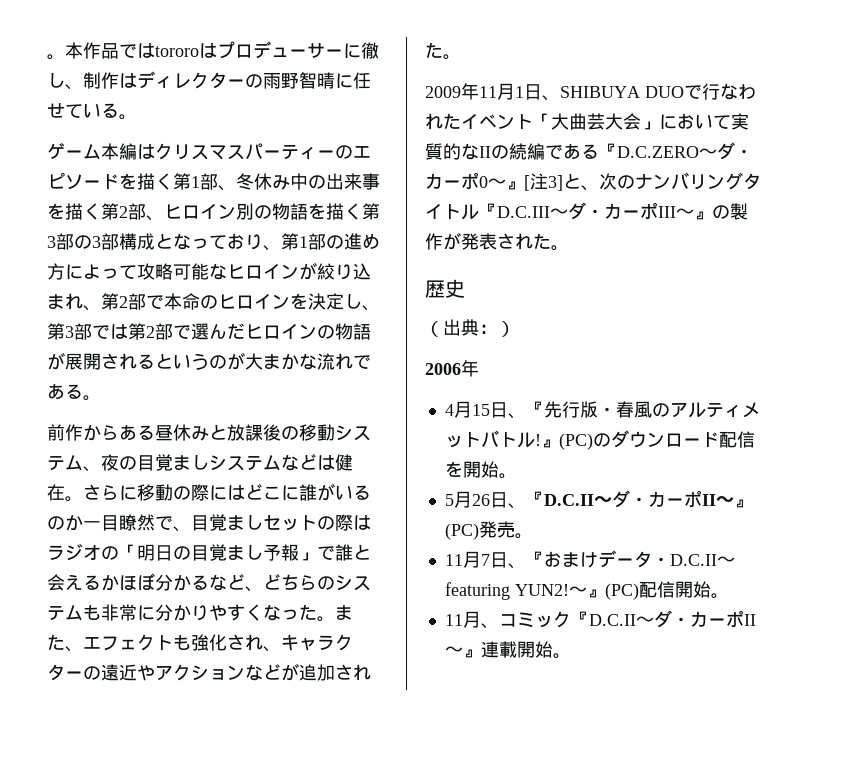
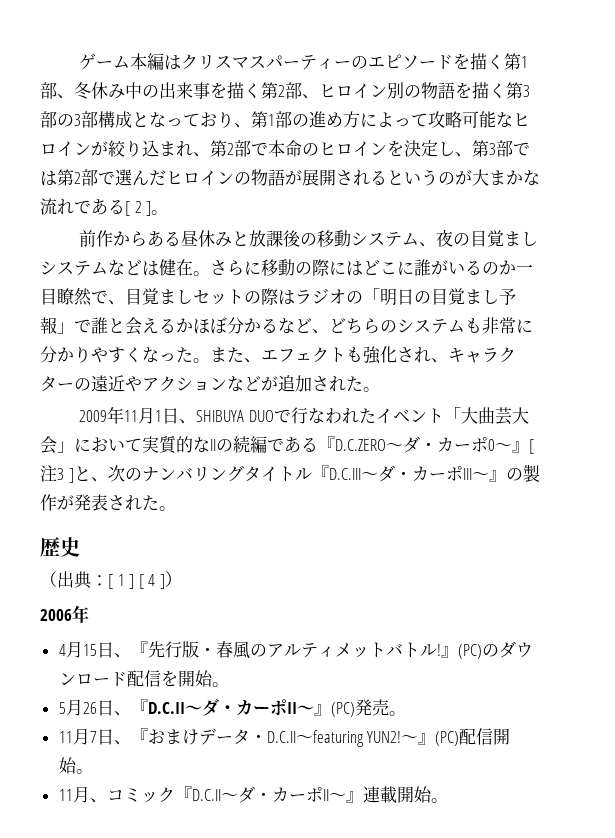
- 。本作品ではtororoはプロデューサーに徹し、制作はディレクターの雨野智晴に任せている。
- ゲーム本編はクリスマスパーティーのエピソードを描く第1部、冬休み中の出来事を描く第2部、ヒロイン別の物語を描く第3部の3部構成となっており、第1部の進め方によって攻略可能なヒロインが絞り込まれ、第2部で本命のヒロインを決定し、第3部では第2部で選んだヒロインの物語が展開されるというのが大まかな流れである。
+ ゲーム本編はクリスマスパーティーのエピソードを描く第1部、冬休み中の出来事を描く第2部、ヒロイン別の物語を描く第3部の3部構成となっており、第1部の進め方によって攻略可能なヒロインが絞り込まれ、第2部で本命のヒロインを決定し、第3部では第2部で選んだヒロインの物語が展開されるというのが大まかな流れである[ 2 ]。
- 2009年11月1日、SHIBUYA DUOで行なわれたイベント「大曲芸大会」において実質的なIIの続編である『D.C.ZERO〜ダ・カーポ0〜』[注3]と、次のナンバリングタイトル『D.C.III〜ダ・カーポIII〜』の製作が発表された。
+ 2009年11月1日、SHIBUYA DUOで行なわれたイベント「大曲芸大会」において実質的なIIの続編である『D.C.ZERO〜ダ・カーポ0〜』[注3 ]と、次のナンバリングタイトル『D.C.III〜ダ・カーポIII〜』の製作が発表された。
- （出典：）
+ （出典：[ 1 ] [ 4 ]）

